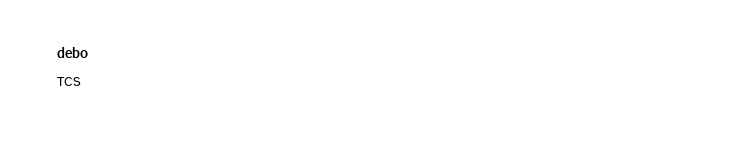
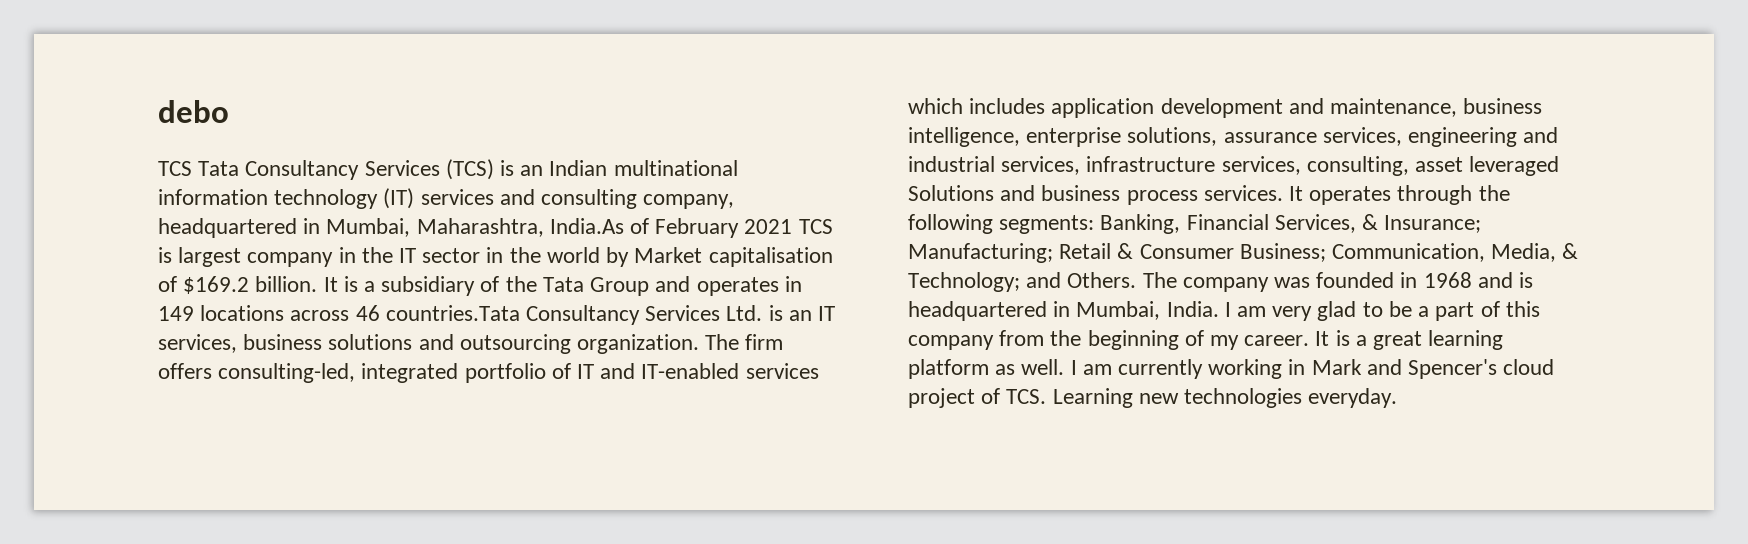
- TCS
+ TCS Tata Consultancy Services (TCS) is an Indian multinational information technology (IT) services and consulting company, headquartered in Mumbai, Maharashtra, India.As of February 2021 TCS is largest company in the IT sector in the world by Market capitalisation of $169.2 billion. It is a subsidiary of the Tata Group and operates in 149 locations across 46 countries.Tata Consultancy Services Ltd. is an IT services, business solutions and outsourcing organization. The firm offers consulting-led, integrated portfolio of IT and IT-enabled services which includes application development and maintenance, business intelligence, enterprise solutions, assurance services, engineering and industrial services, infrastructure services, consulting, asset leveraged Solutions and business process services. It operates through the following segments: Banking, Financial Services, & Insurance; Manufacturing; Retail & Consumer Business; Communication, Media, & Technology; and Others. The company was founded in 1968 and is headquartered in Mumbai, India. I am very glad to be a part of this company from the beginning of my career. It is a great learning platform as well. I am currently working in Mark and Spencer's cloud project of TCS. Learning new technologies everyday.

